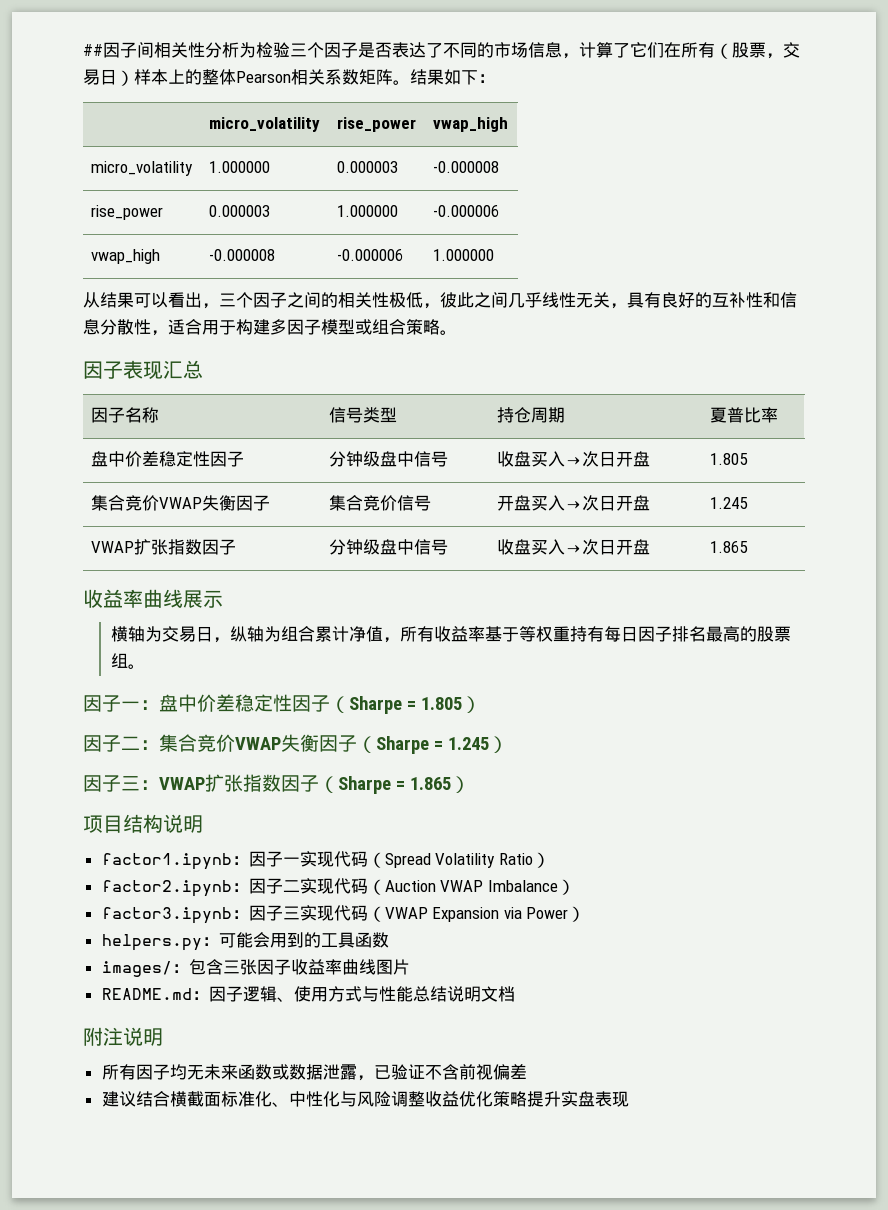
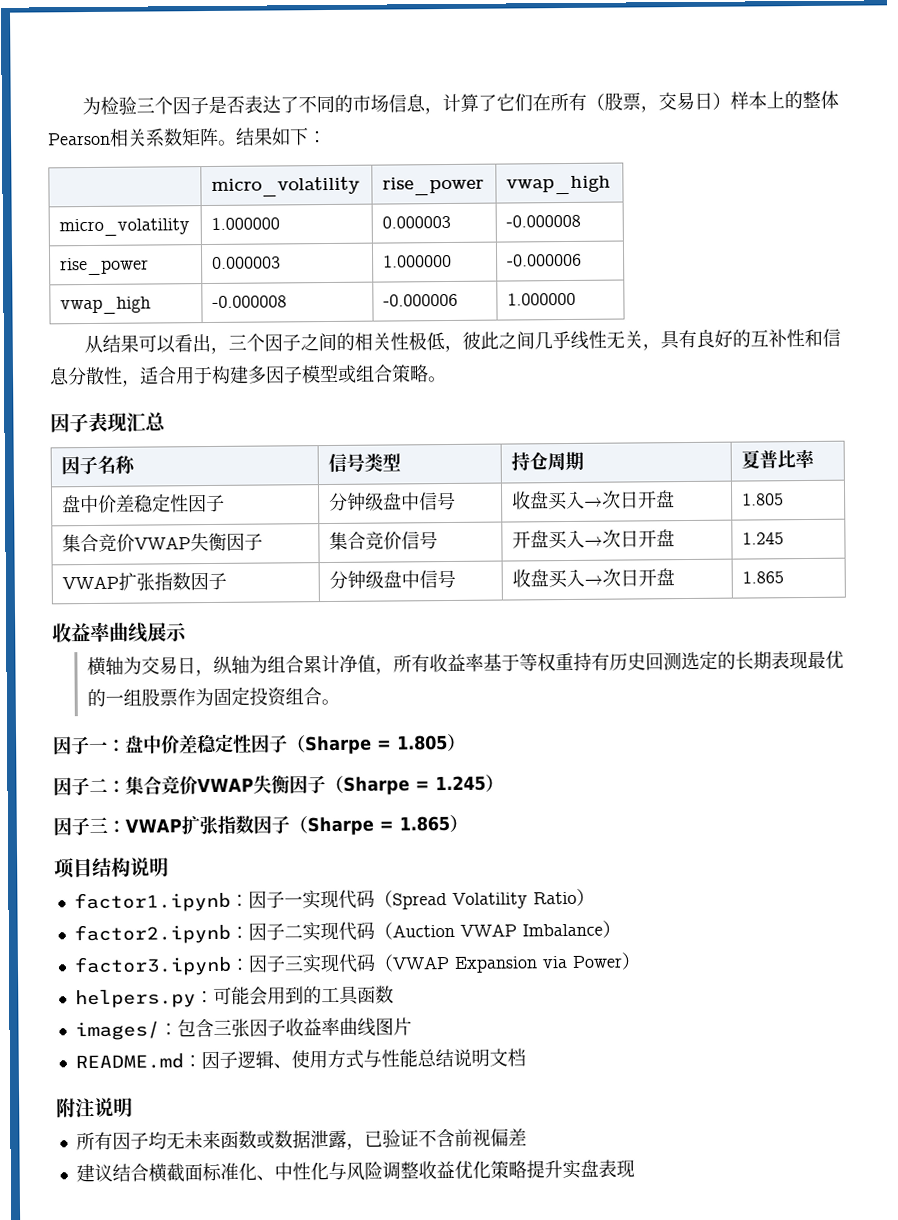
- ##因子间相关性分析为检验三个因子是否表达了不同的市场信息，计算了它们在所有（股票，交易日）样本上的整体Pearson相关系数矩阵。
+ 为检验三个因子是否表达了不同的市场信息，计算了它们在所有（股票，交易日）样本上的整体Pearson相关系数矩阵。
- 横轴为交易日，纵轴为组合累计净值，所有收益率基于等权重持有每日因子排名最高的股票组。
+ 横轴为交易日，纵轴为组合累计净值，所有收益率基于等权重持有历史回测选定的长期表现最优的一组股票作为固定投资组合。

